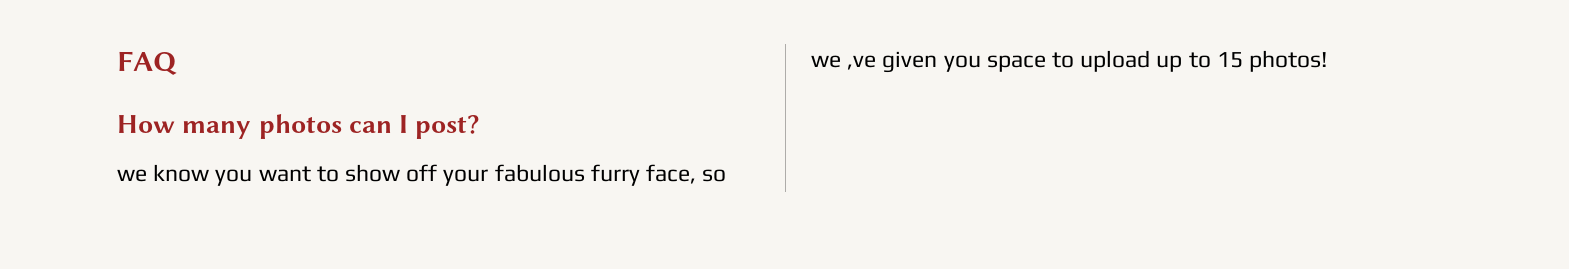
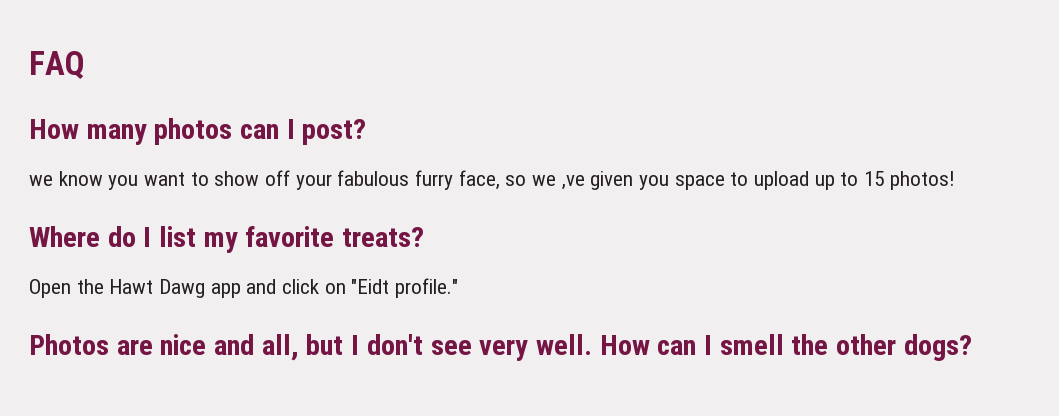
+ Where do I list my favorite treats?
+ Open the Hawt Dawg app and click on "Eidt profile."
+ Photos are nice and all, but I don't see very well. How can I smell the other dogs?

